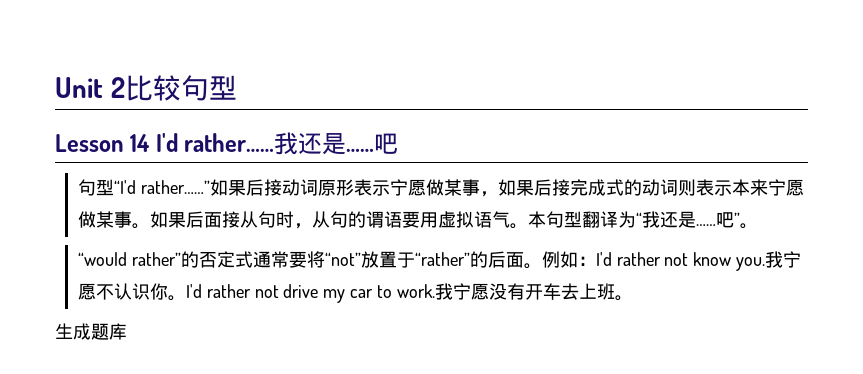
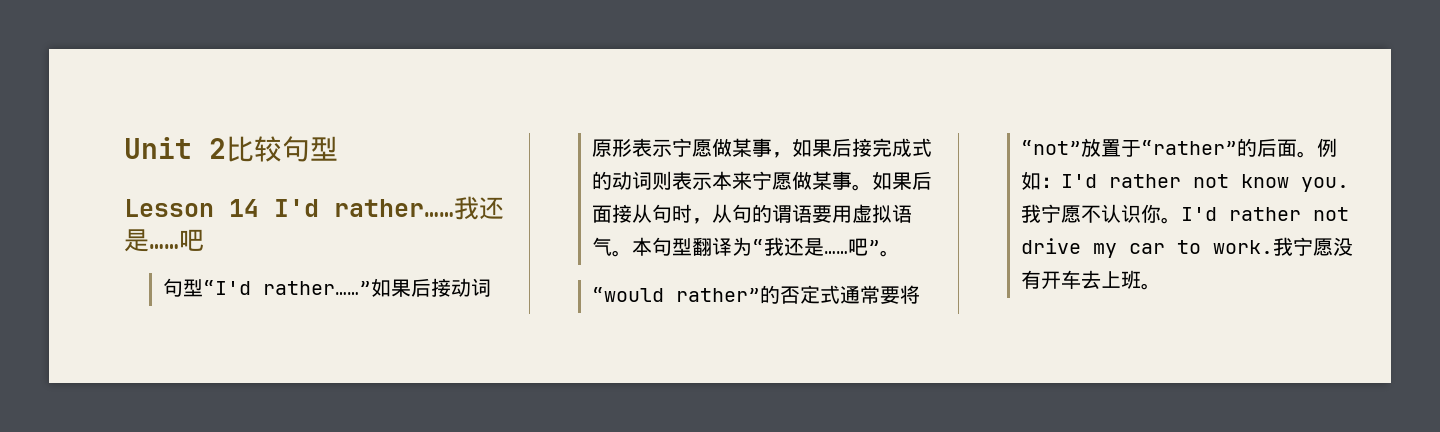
- 生成题库

